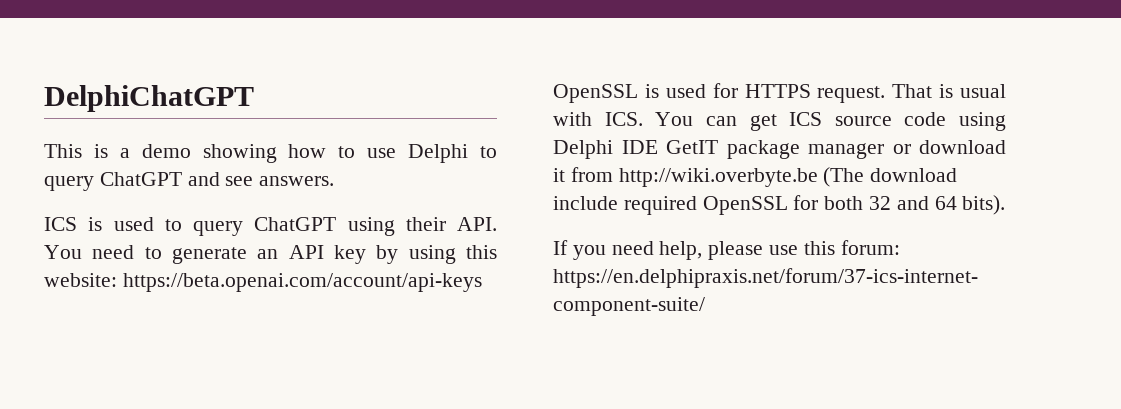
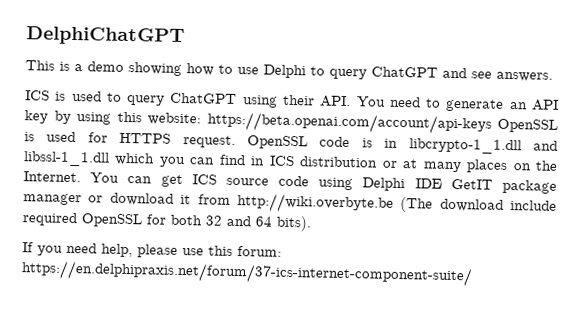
- That is usual with ICS. You can get ICS source code using Delphi IDE GetIT package manager or download it from http://wiki.overbyte.be (The download include required OpenSSL for both 32 and 64 bits).
+ OpenSSL code is in libcrypto-1_1.dll and libssl-1_1.dll which you can find in ICS distribution or at many places on the Internet. You can get ICS source code using Delphi IDE GetIT package manager or download it from http://wiki.overbyte.be (The download include required OpenSSL for both 32 and 64 bits).

